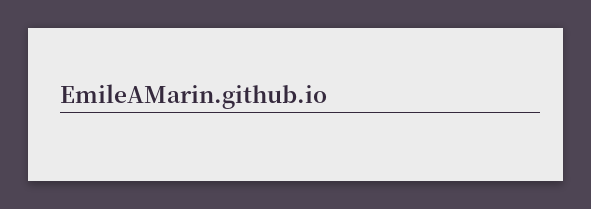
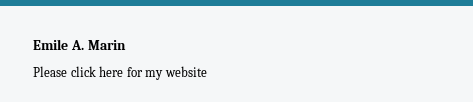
- EmileAMarin.github.io
+ Emile A. Marin
+ Please click here for my website

